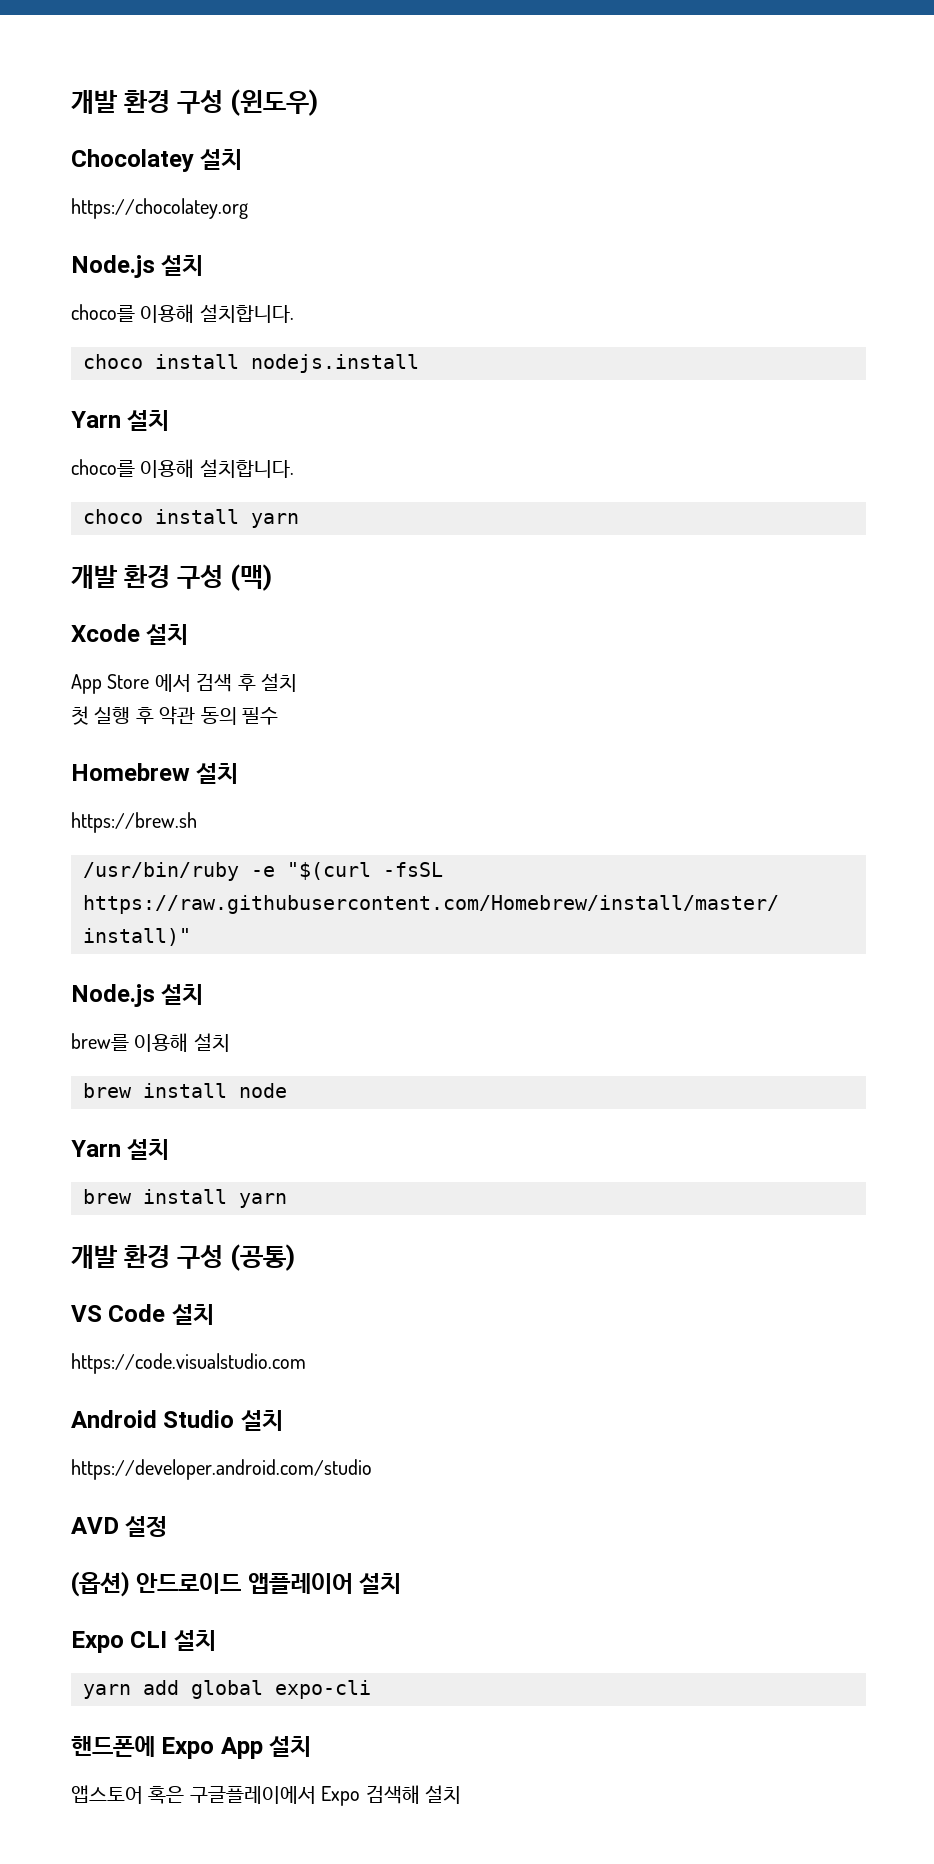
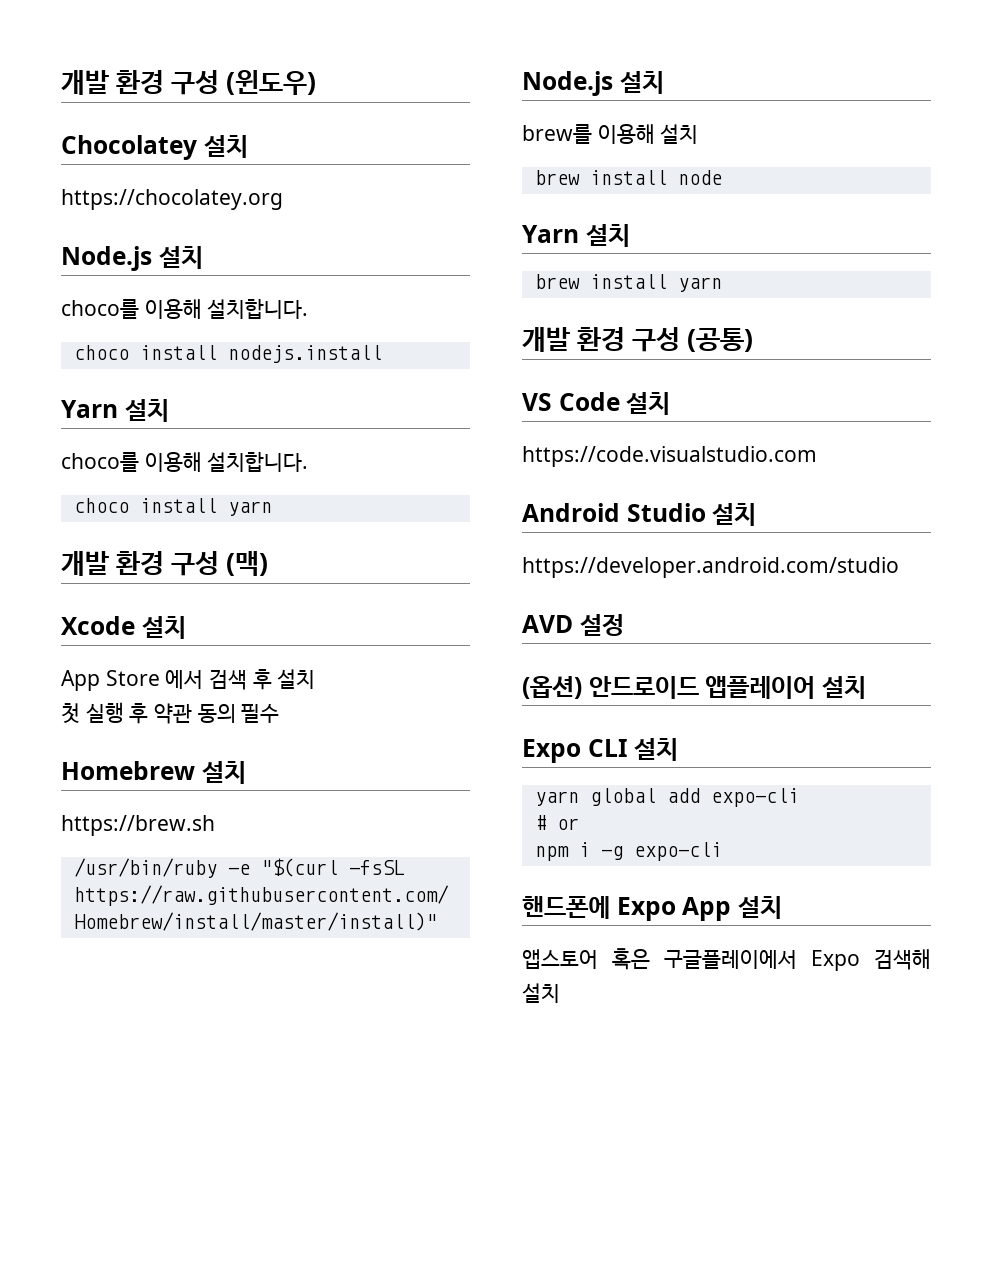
- yarn add global expo-cli
+ yarn global add expo-cli
+ # or
+ npm i -g expo-cli

